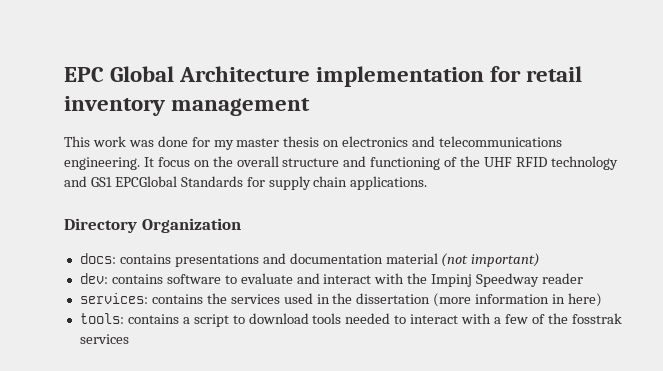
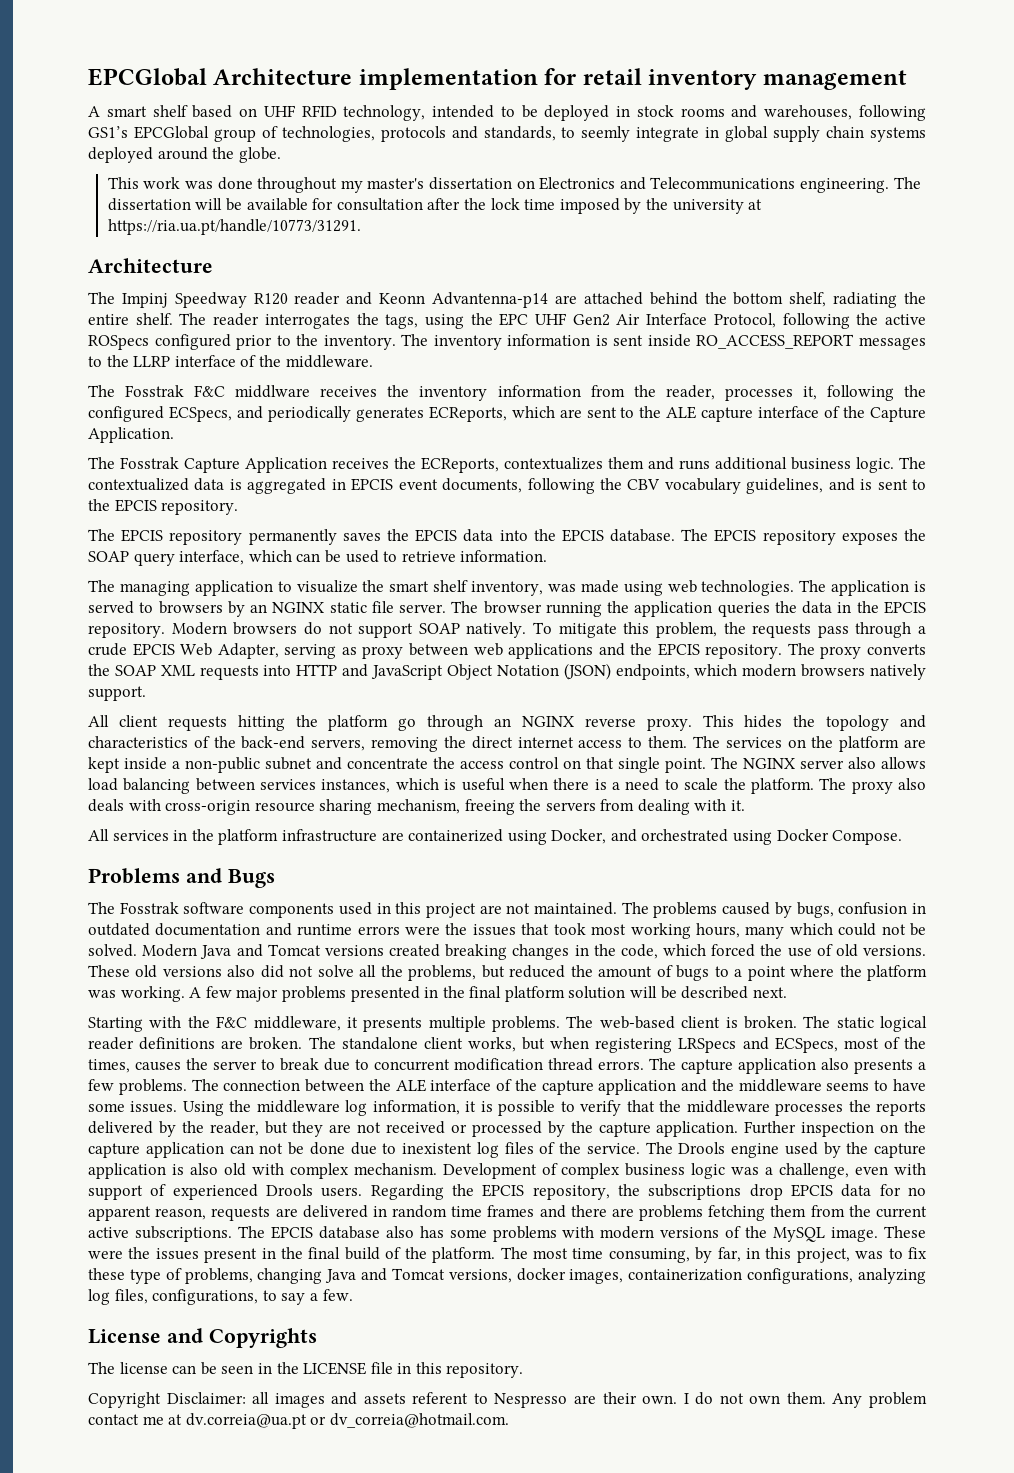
- EPC Global Architecture implementation for retail inventory management
+ EPCGlobal Architecture implementation for retail inventory management
- This work was done for my master thesis on electronics and telecommunications engineering. It focus on the overall structure and functioning of the UHF RFID technology and GS1 EPCGlobal Standards for supply chain applications.
- Directory Organization
- docs: contains presentations and documentation material (not important)
- dev: contains software to evaluate and interact with the Impinj Speedway reader
- services: contains the services used in the dissertation (more information in here)
- tools: contains a script to download tools needed to interact with a few of the fosstrak services
+ A smart shelf based on UHF RFID technology, intended to be deployed in stock rooms and warehouses, following GS1’s EPCGlobal group of technologies, protocols and standards, to seemly integrate in global supply chain systems deployed around the globe.
+ This work was done throughout my master's dissertation on Electronics and Telecommunications engineering. The dissertation will be available for consultation after the lock time imposed by the university at https://ria.ua.pt/handle/10773/31291.
+ Architecture
+ The Impinj Speedway R120 reader and Keonn Advantenna-p14 are attached behind the bottom shelf, radiating the entire shelf. The reader interrogates the tags, using the EPC UHF Gen2 Air Interface Protocol, following the active ROSpecs configured prior to the inventory. The inventory information is sent inside RO_ACCESS_REPORT messages to the LLRP interface of the middleware.
+ The Fosstrak F&C middlware receives the inventory information from the reader, processes it, following the configured ECSpecs, and periodically generates ECReports, which are sent to the ALE capture interface of the Capture Application.
+ The Fosstrak Capture Application receives the ECReports, contextualizes them and runs additional business logic. The contextualized data is aggregated in EPCIS event documents, following the CBV vocabulary guidelines, and is sent to the EPCIS repository.
+ The EPCIS repository permanently saves the EPCIS data into the EPCIS database. The EPCIS repository exposes the SOAP query interface, which can be used to retrieve information.
+ The managing application to visualize the smart shelf inventory, was made using web technologies. The application is served to browsers by an NGINX static file server. The browser running the application queries the data in the EPCIS repository. Modern browsers do not support SOAP natively. To mitigate this problem, the requests pass through a crude EPCIS Web Adapter, serving as proxy between web applications and the EPCIS repository. The proxy converts the SOAP XML requests into HTTP and JavaScript Object Notation (JSON) endpoints, which modern browsers natively support.
+ All client requests hitting the platform go through an NGINX reverse proxy. This hides the topology and characteristics of the back-end servers, removing the direct internet access to them. The services on the platform are kept inside a non-public subnet and concentrate the access control on that single point. The NGINX server also allows load balancing between services instances, which is useful when there is a need to scale the platform. The proxy also deals with cross-origin resource sharing mechanism, freeing the servers from dealing with it.
+ All services in the platform infrastructure are containerized using Docker, and orchestrated using Docker Compose.
+ Problems and Bugs
+ The Fosstrak software components used in this project are not maintained. The problems caused by bugs, confusion in outdated documentation and runtime errors were the issues that took most working hours, many which could not be solved. Modern Java and Tomcat versions created breaking changes in the code, which forced the use of old versions. These old versions also did not solve all the problems, but reduced the amount of bugs to a point where the platform was working. A few major problems presented in the final platform solution will be described next.
+ Starting with the F&C middleware, it presents multiple problems. The web-based client is broken. The static logical reader definitions are broken. The standalone client works, but when registering LRSpecs and ECSpecs, most of the times, causes the server to break due to concurrent modification thread errors. The capture application also presents a few problems. The connection between the ALE interface of the capture application and the middleware seems to have some issues. Using the middleware log information, it is possible to verify that the middleware processes the reports delivered by the reader, but they are not received or processed by the capture application. Further inspection on the capture application can not be done due to inexistent log files of the service. The Drools engine used by the capture application is also old with complex mechanism. Development of complex business logic was a challenge, even with support of experienced Drools users. Regarding the EPCIS repository, the subscriptions drop EPCIS data for no apparent reason, requests are delivered in random time frames and there are problems fetching them from the current active subscriptions. The EPCIS database also has some problems with modern versions of the MySQL image. These were the issues present in the final build of the platform. The most time consuming, by far, in this project, was to fix these type of problems, changing Java and Tomcat versions, docker images, containerization configurations, analyzing log files, configurations, to say a few.
+ License and Copyrights
+ The license can be seen in the LICENSE file in this repository.
+ Copyright Disclaimer: all images and assets referent to Nespresso are their own. I do not own them. Any problem contact me at dv.correia@ua.pt or dv_correia@hotmail.com.

